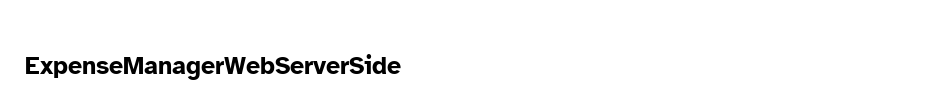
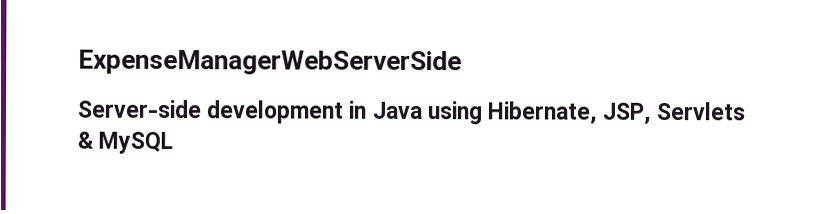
+ Server-side development in Java using Hibernate, JSP, Servlets & MySQL

